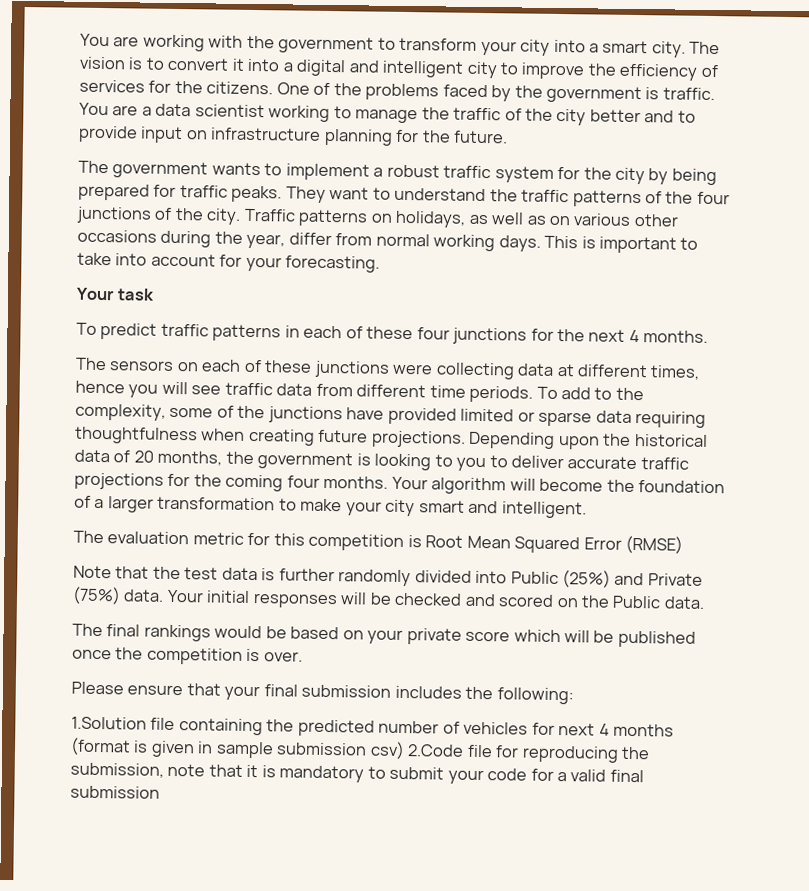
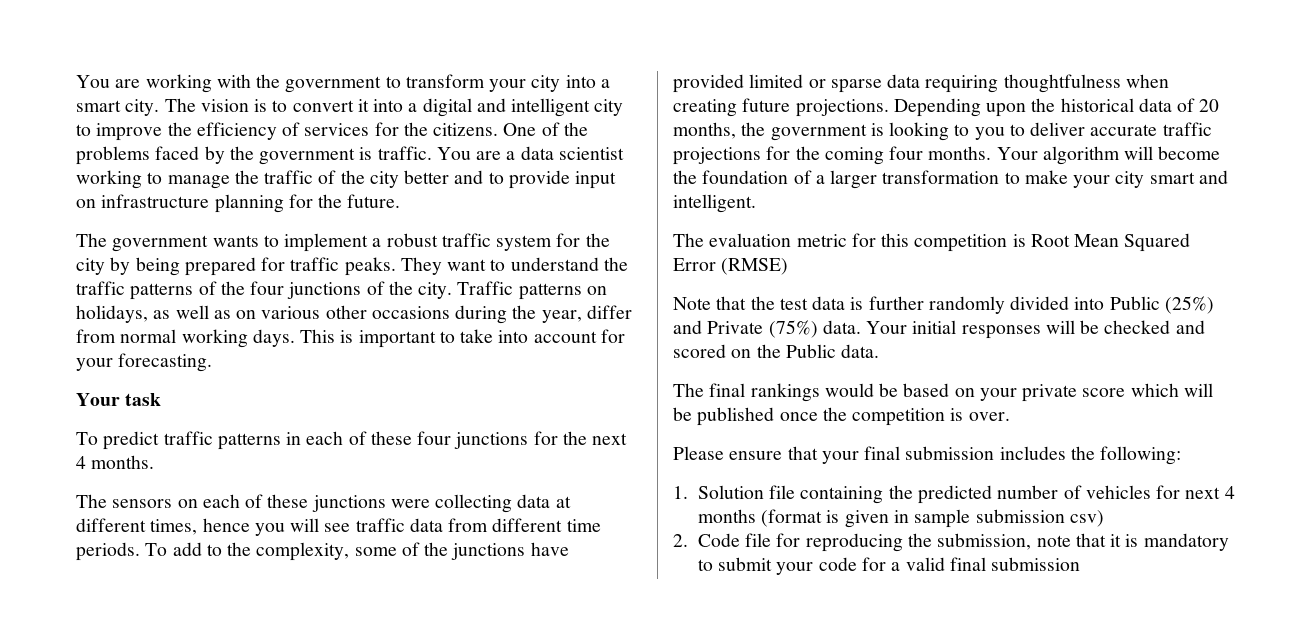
- 1.Solution file containing the predicted number of vehicles for next 4 months (format is given in sample submission csv) 2.Code file for reproducing the submission, note that it is mandatory to submit your code for a valid final submission
+ 1. Solution file containing the predicted number of vehicles for next 4 months (format is given in sample submission csv)
+ 2. Code file for reproducing the submission, note that it is mandatory to submit your code for a valid final submission

